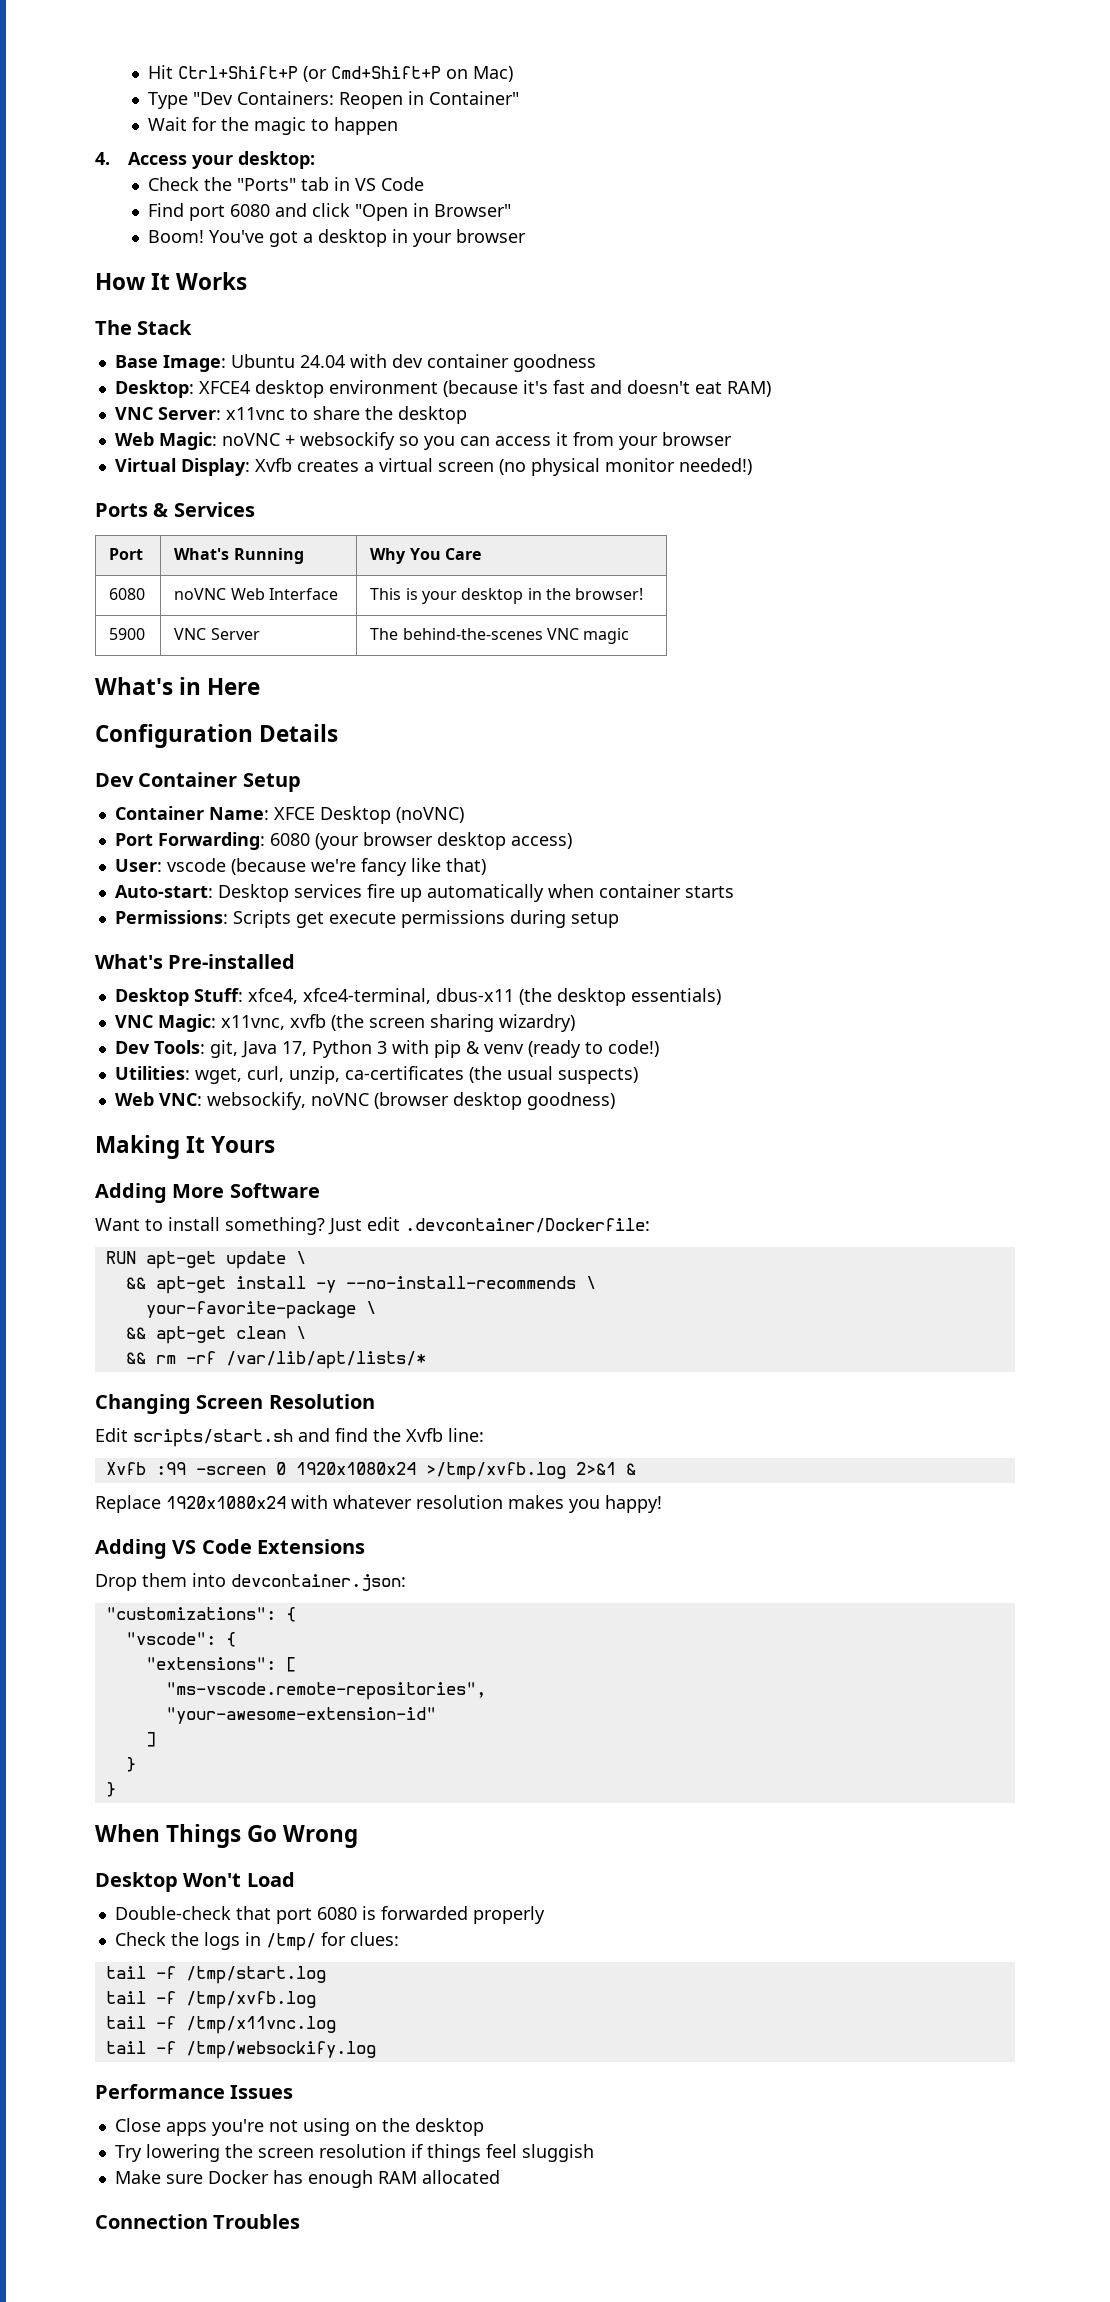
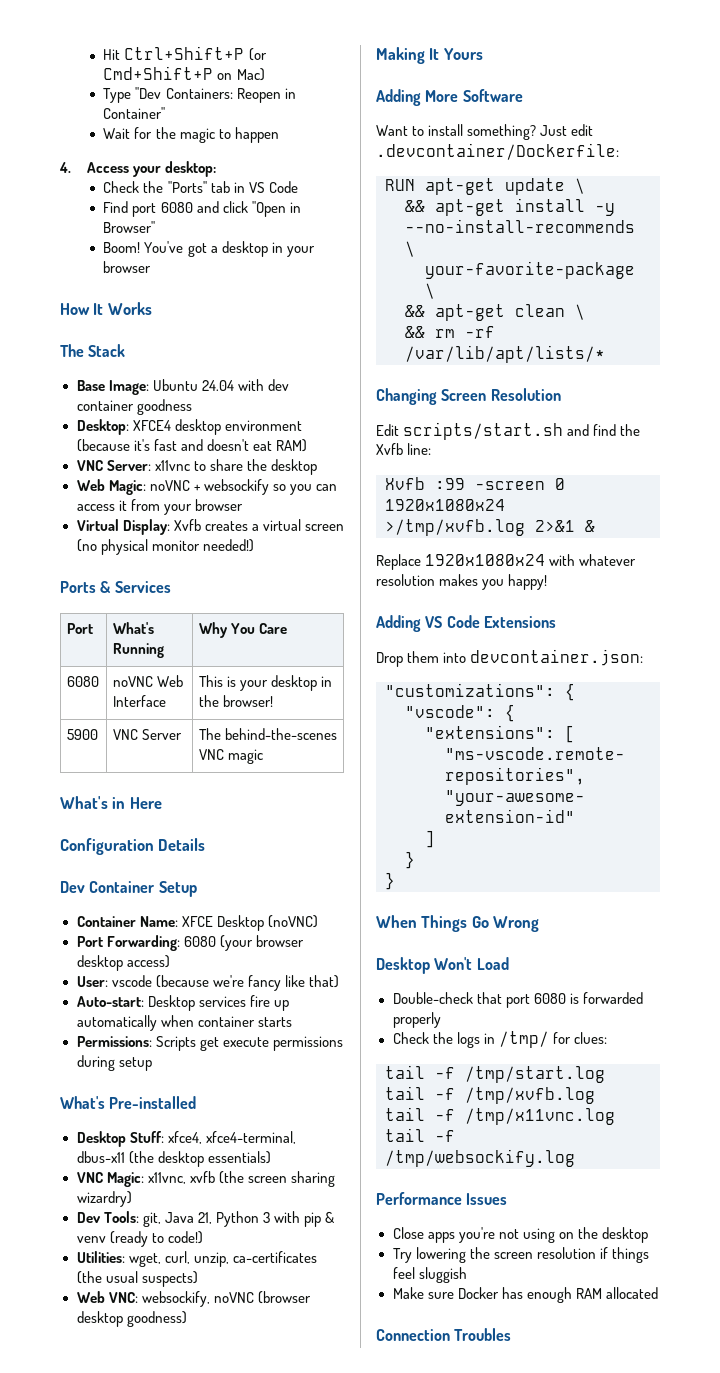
- Dev Tools: git, Java 17, Python 3 with pip & venv (ready to code!)
+ Dev Tools: git, Java 21, Python 3 with pip & venv (ready to code!)

